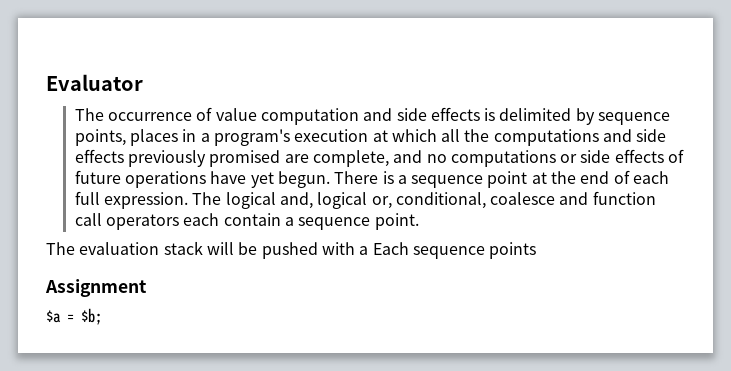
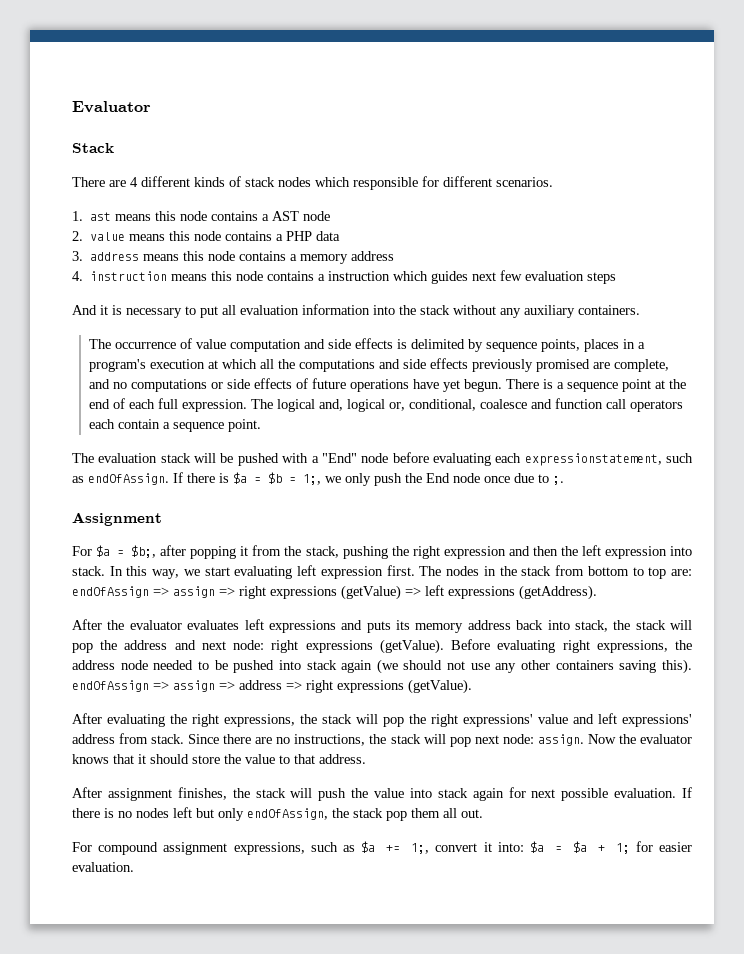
+ Stack
+ There are 4 different kinds of stack nodes which responsible for different scenarios.
+ 1. ast means this node contains a AST node
+ 2. value means this node contains a PHP data
+ 3. address means this node contains a memory address
+ 4. instruction means this node contains a instruction which guides next few evaluation steps
+ And it is necessary to put all evaluation information into the stack without any auxiliary containers.
- The evaluation stack will be pushed with a Each sequence points
+ The evaluation stack will be pushed with a "End" node before evaluating each expressionstatement, such as endOfAssign. If there is $a = $b = 1;, we only push the End node once due to ;.
- $a = $b;
+ For $a = $b;, after popping it from the stack, pushing the right expression and then the left expression into stack. In this way, we start evaluating left expression first. The nodes in the stack from bottom to top are: endOfAssign => assign => right expressions (getValue) => left expressions (getAddress).
+ After the evaluator evaluates left expressions and puts its memory address back into stack, the stack will pop the address and next node: right expressions (getValue). Before evaluating right expressions, the address node needed to be pushed into stack again (we should not use any other containers saving this). endOfAssign => assign => address => right expressions (getValue).
+ After evaluating the right expressions, the stack will pop the right expressions' value and left expressions' address from stack. Since there are no instructions, the stack will pop next node: assign. Now the evaluator knows that it should store the value to that address.
+ After assignment finishes, the stack will push the value into stack again for next possible evaluation. If there is no nodes left but only endOfAssign, the stack pop them all out.
+ For compound assignment expressions, such as $a += 1;, convert it into: $a = $a + 1; for easier evaluation.

